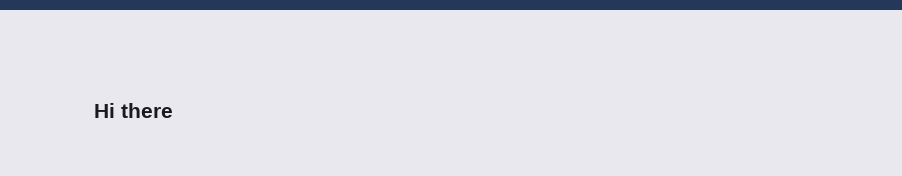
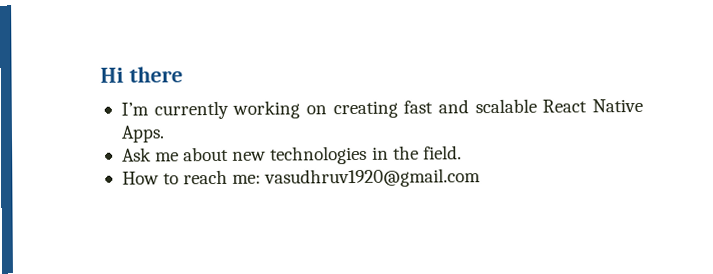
+ I’m currently working on creating fast and scalable React Native Apps.
+ Ask me about new technologies in the field.
+ How to reach me: vasudhruv1920@gmail.com

